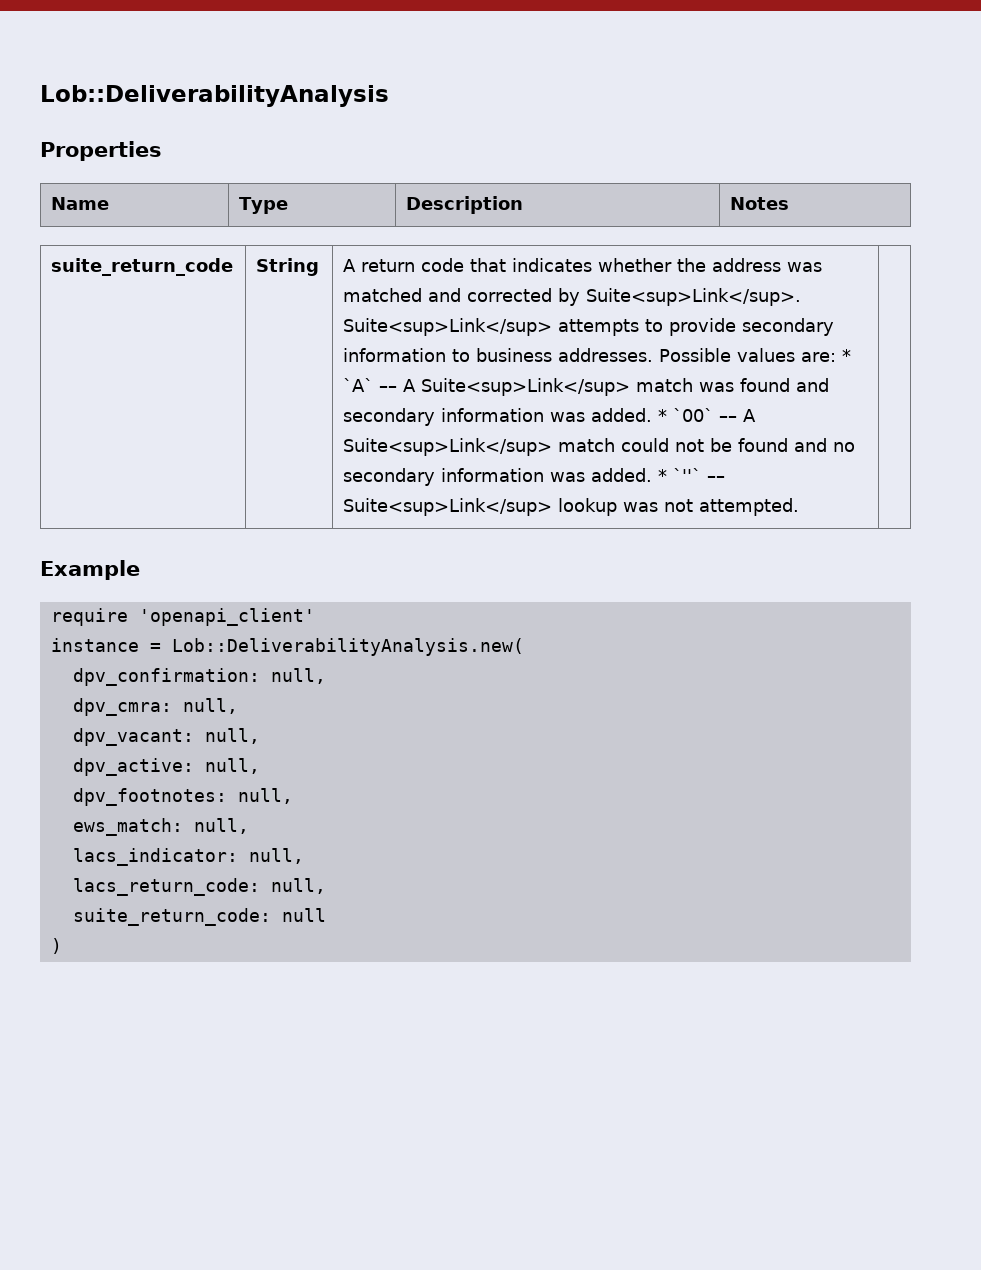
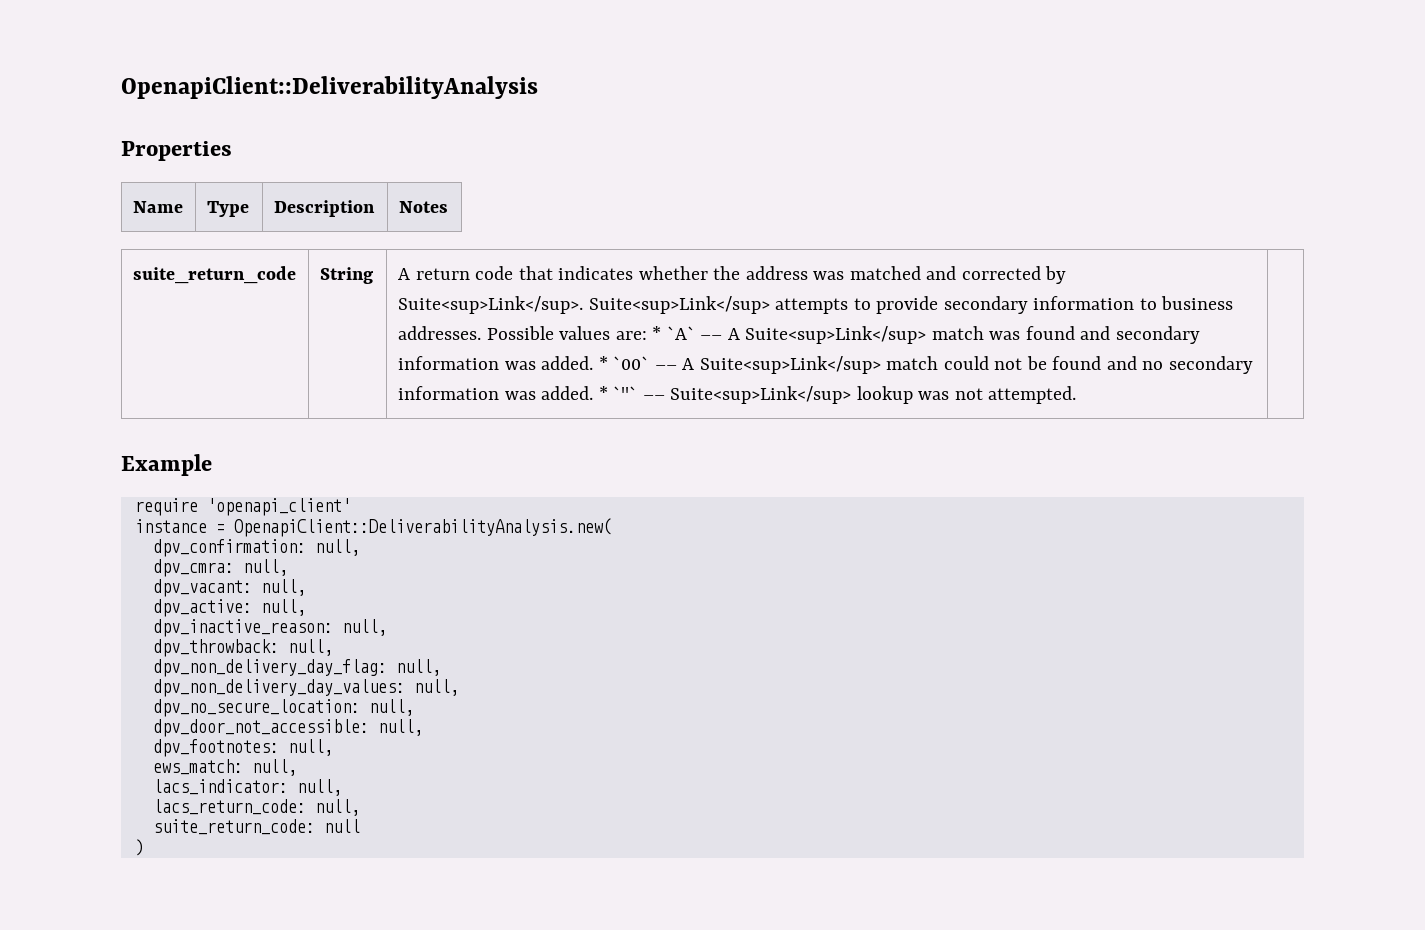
- Lob::DeliverabilityAnalysis
+ OpenapiClient::DeliverabilityAnalysis
- instance = Lob::DeliverabilityAnalysis.new(
+ instance = OpenapiClient::DeliverabilityAnalysis.new(
+ dpv_inactive_reason: null,
+ dpv_throwback: null,
+ dpv_non_delivery_day_flag: null,
+ dpv_non_delivery_day_values: null,
+ dpv_no_secure_location: null,
+ dpv_door_not_accessible: null,

